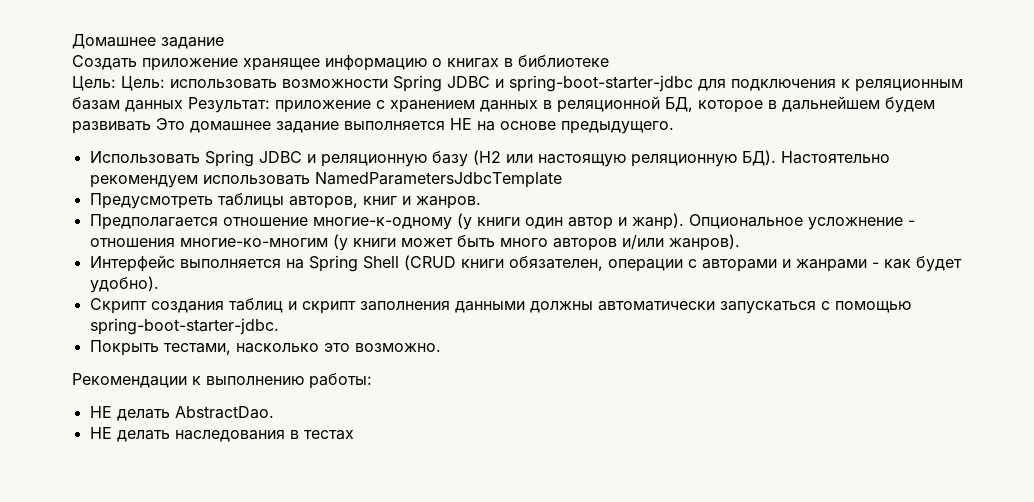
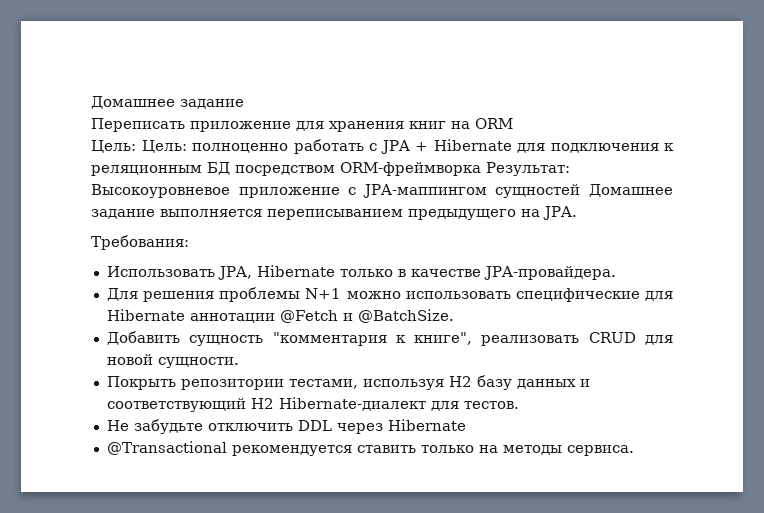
- Создать приложение хранящее информацию о книгах в библиотеке
- Цель: Цель: использовать возможности Spring JDBC и spring-boot-starter-jdbc для подключения к реляционным базам данных Результат: приложение с хранением данных в реляционной БД, которое в дальнейшем будем развивать Это домашнее задание выполняется НЕ на основе предыдущего.
- Использовать Spring JDBC и реляционную базу (H2 или настоящую реляционную БД). Настоятельно рекомендуем использовать NamedParametersJdbcTemplate
- Предусмотреть таблицы авторов, книг и жанров.
- Предполагается отношение многие-к-одному (у книги один автор и жанр). Опциональное усложнение - отношения многие-ко-многим (у книги может быть много авторов и/или жанров).
- Интерфейс выполняется на Spring Shell (CRUD книги обязателен, операции с авторами и жанрами - как будет удобно).
- Скрипт создания таблиц и скрипт заполнения данными должны автоматически запускаться с помощью spring-boot-starter-jdbc.
- Покрыть тестами, насколько это возможно.
- Рекомендации к выполнению работы:
- НЕ делать AbstractDao.
- НЕ делать наследования в тестах
+ Переписать приложение для хранения книг на ORM
+ Цель: Цель: полноценно работать с JPA + Hibernate для подключения к реляционным БД посредством ORM-фреймворка Результат: Высокоуровневое приложение с JPA-маппингом сущностей Домашнее задание выполняется переписыванием предыдущего на JPA.
+ Требования:
+ Использовать JPA, Hibernate только в качестве JPA-провайдера.
+ Для решения проблемы N+1 можно использовать специфические для Hibernate аннотации @Fetch и @BatchSize.
+ Добавить сущность "комментария к книге", реализовать CRUD для новой сущности.
+ Покрыть репозитории тестами, используя H2 базу данных и соответствующий H2 Hibernate-диалект для тестов.
+ Не забудьте отключить DDL через Hibernate
+ @Transactional рекомендуется ставить только на методы сервиса.

